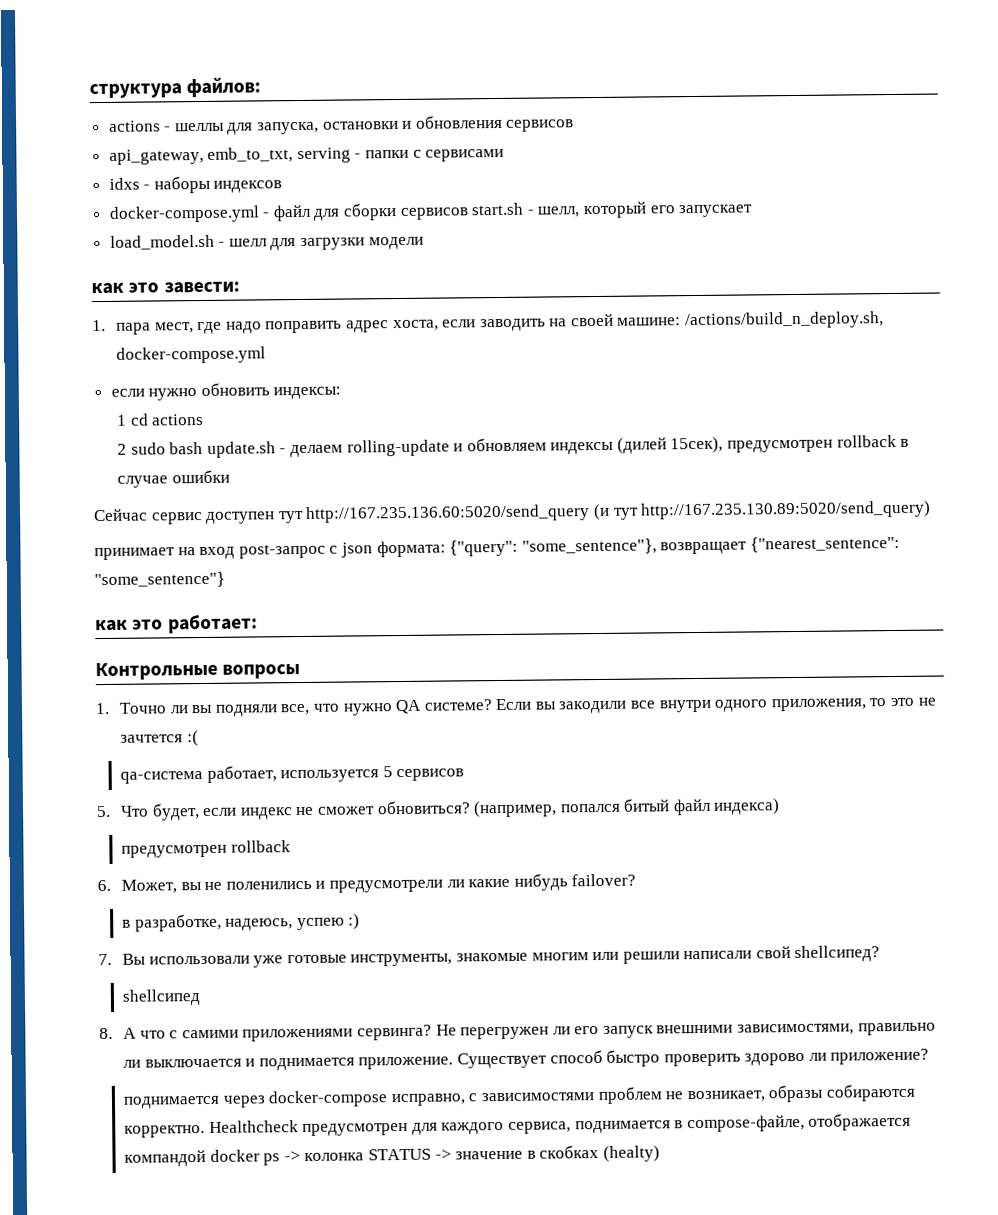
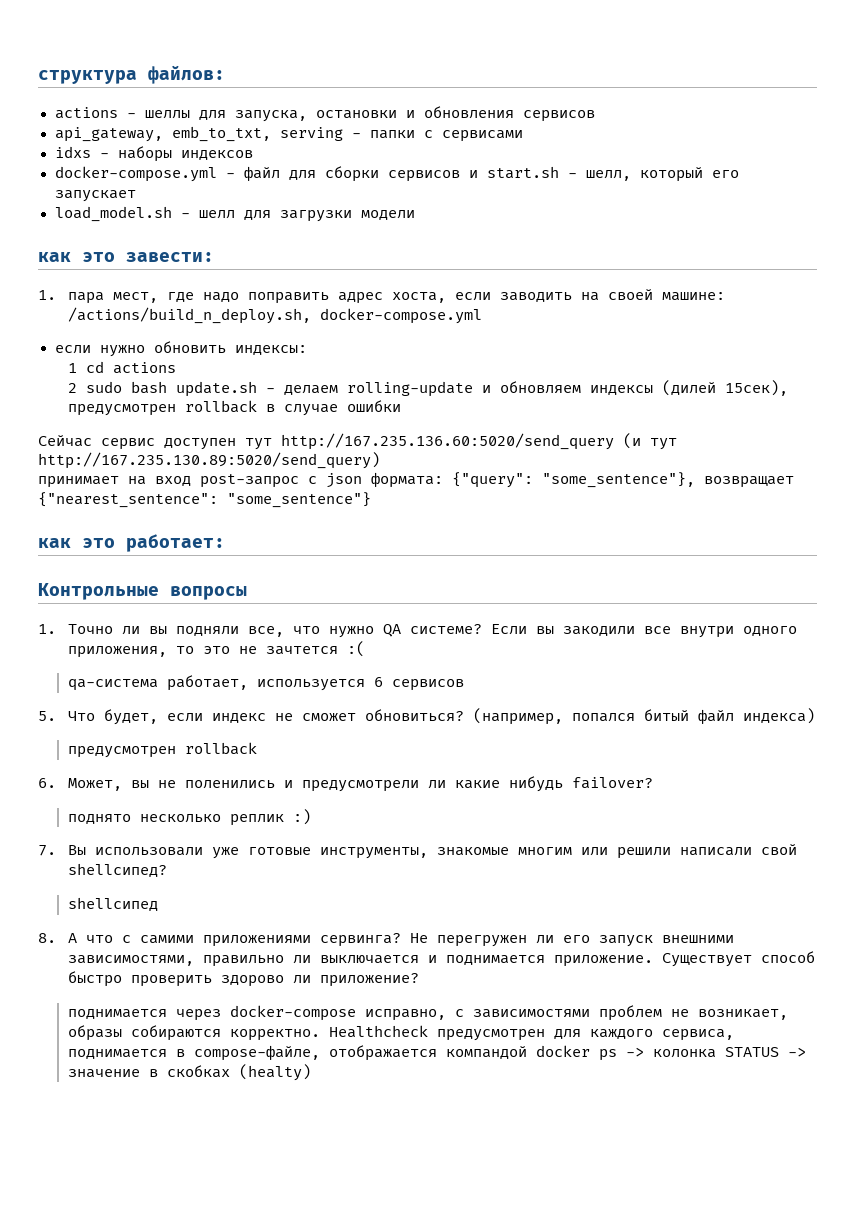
- docker-compose.yml - файл для сборки сервисов start.sh - шелл, который его запускает
+ docker-compose.yml - файл для сборки сервисов и start.sh - шелл, который его запускает
- qa-система работает, используется 5 сервисов
+ qa-система работает, используется 6 сервисов
- в разработке, надеюсь, успею :)
+ поднято несколько реплик :)

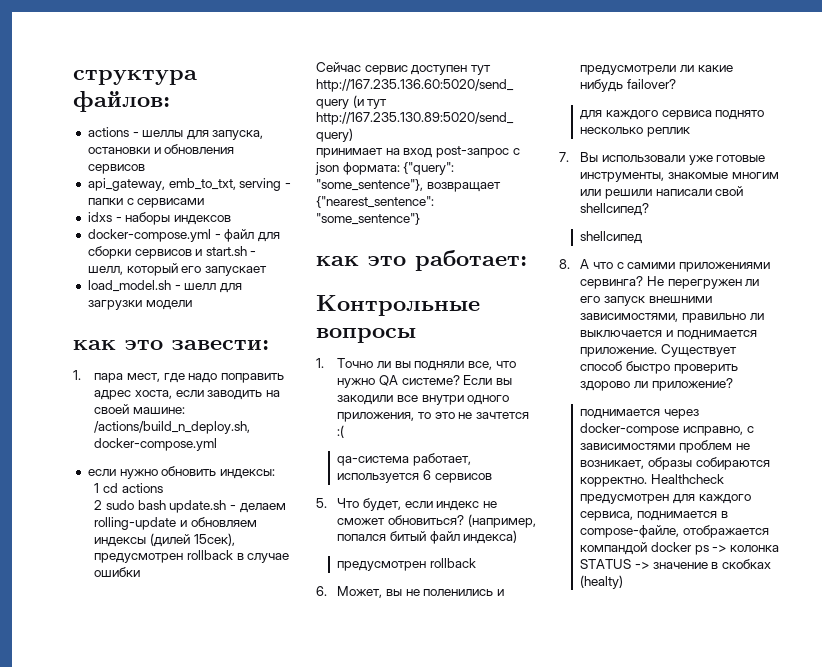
- поднято несколько реплик :)
+ для каждого сервиса поднято несколько реплик

